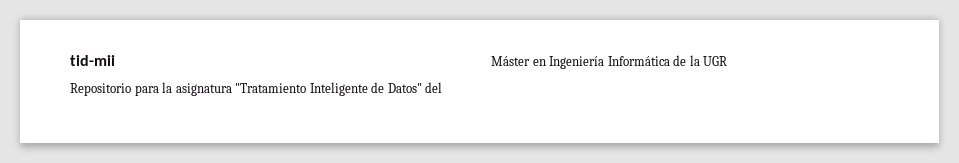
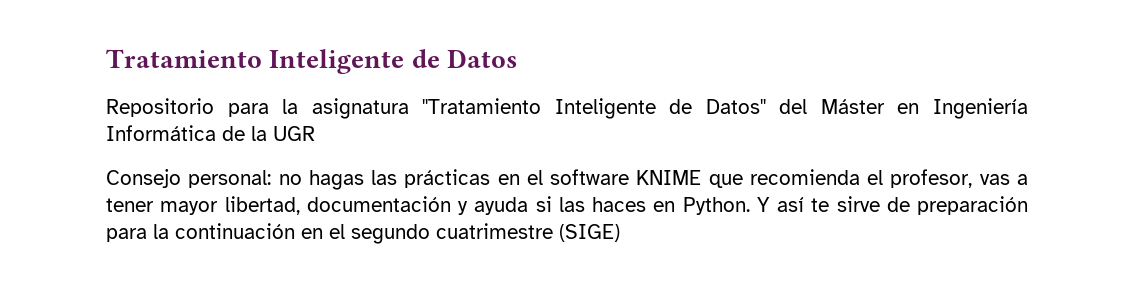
- tid-mii
+ Tratamiento Inteligente de Datos
+ Consejo personal: no hagas las prácticas en el software KNIME que recomienda el profesor, vas a tener mayor libertad, documentación y ayuda si las haces en Python. Y así te sirve de preparación para la continuación en el segundo cuatrimestre (SIGE)

